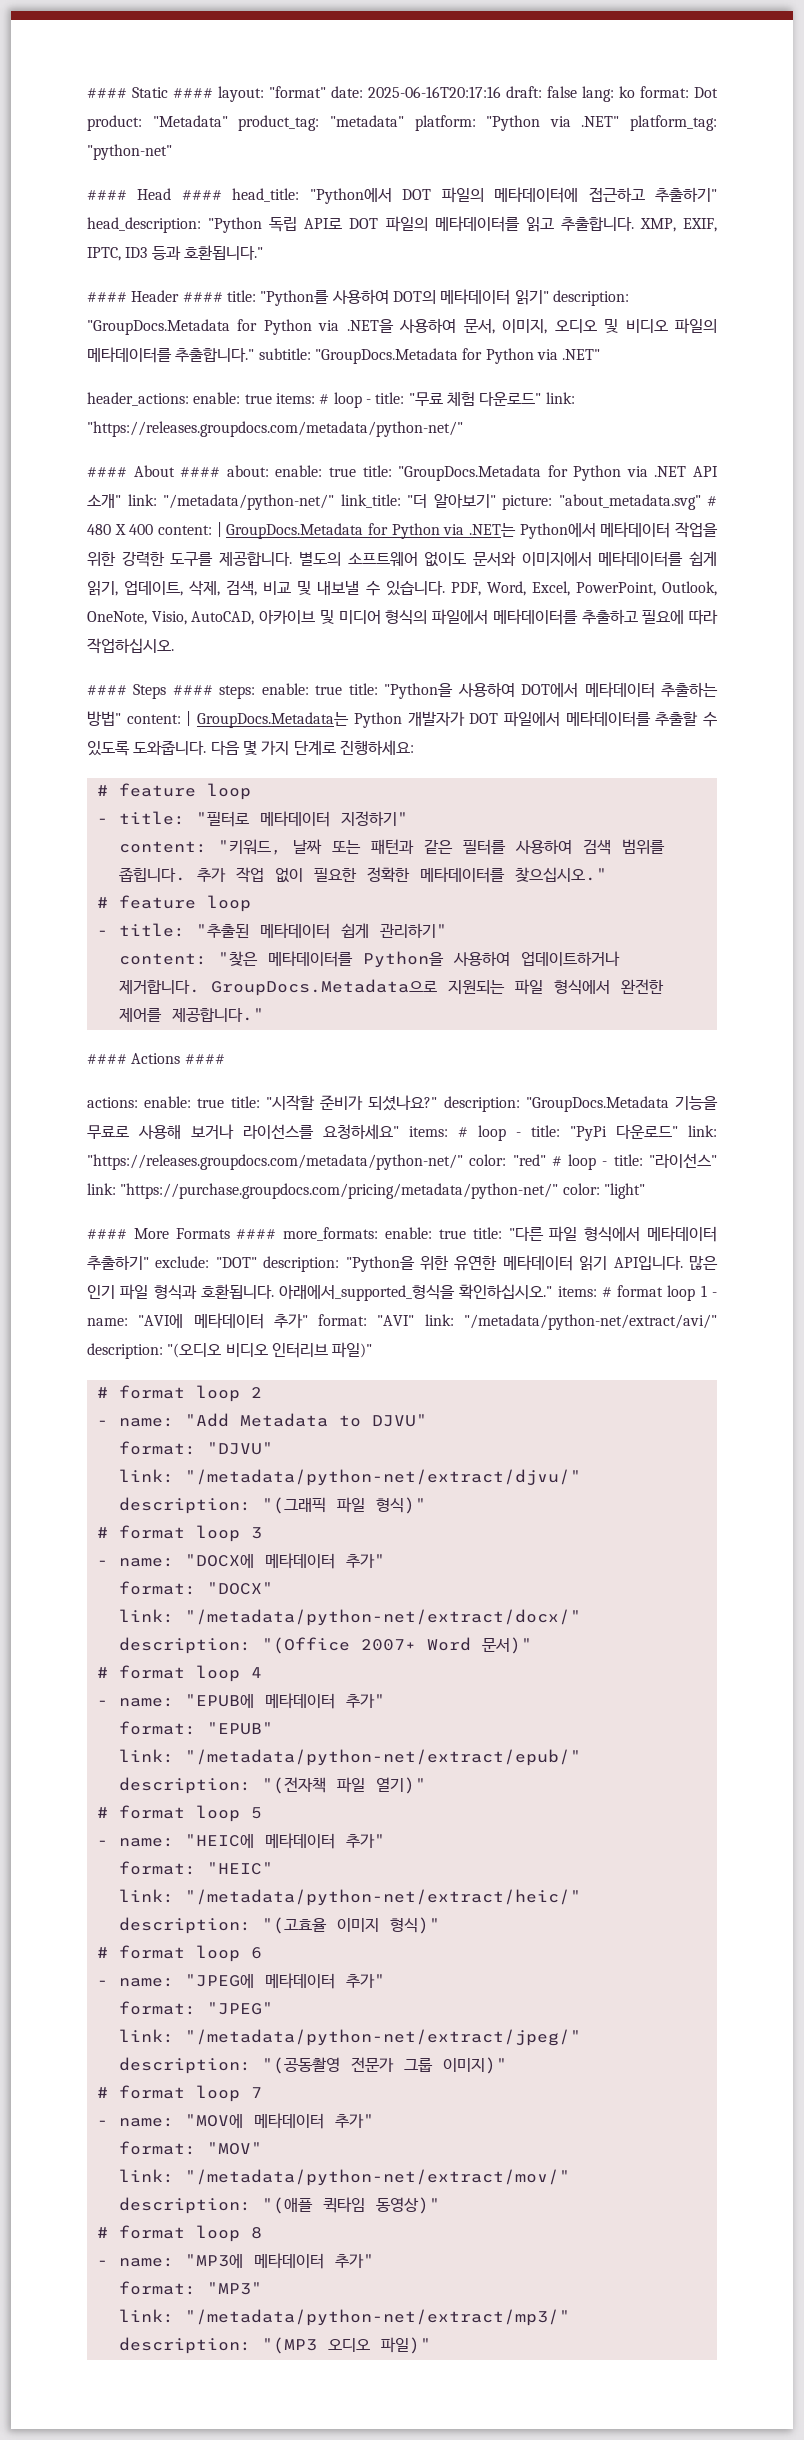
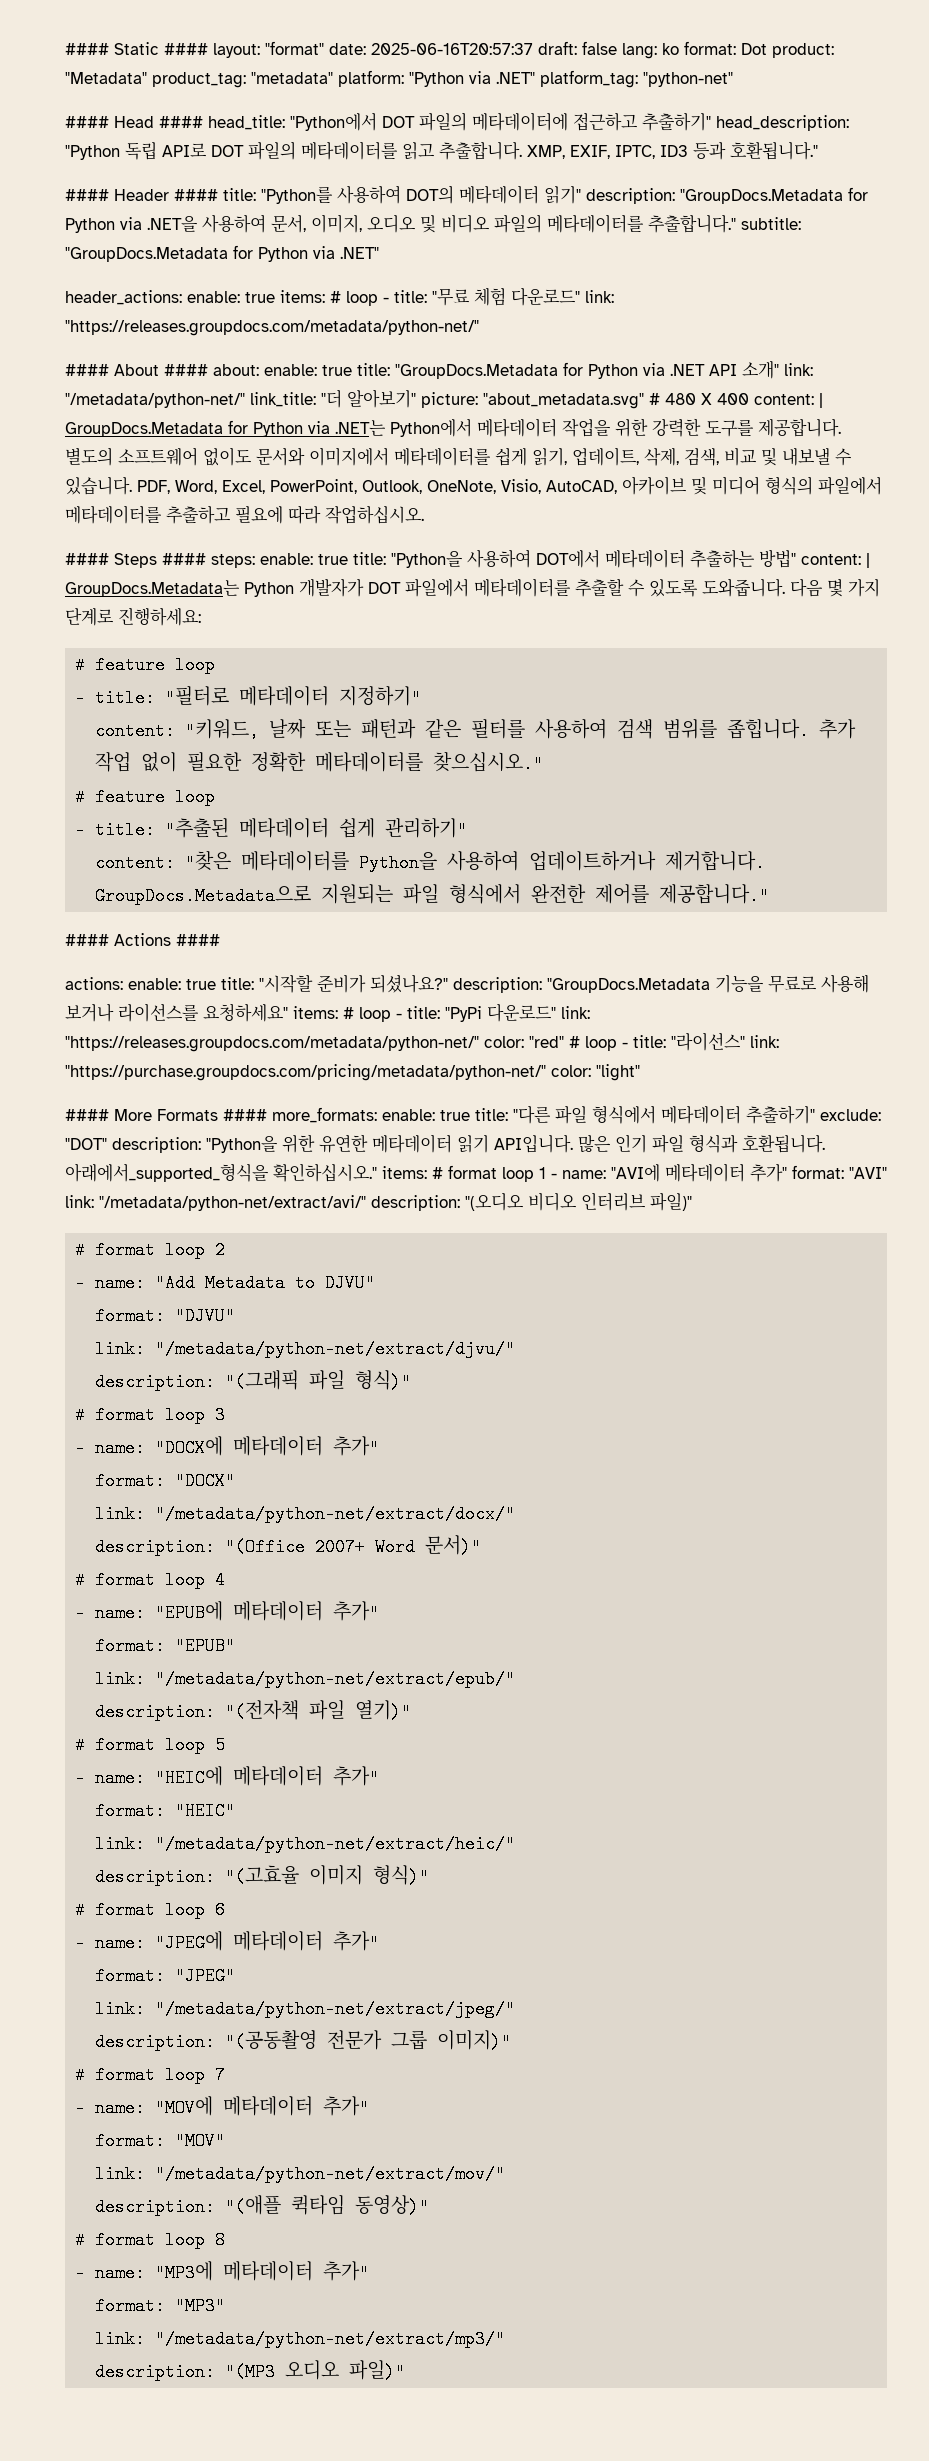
- #### Static #### layout: "format" date: 2025-06-16T20:17:16 draft: false lang: ko format: Dot product: "Metadata" product_tag: "metadata" platform: "Python via .NET" platform_tag: "python-net"
+ #### Static #### layout: "format" date: 2025-06-16T20:57:37 draft: false lang: ko format: Dot product: "Metadata" product_tag: "metadata" platform: "Python via .NET" platform_tag: "python-net"

